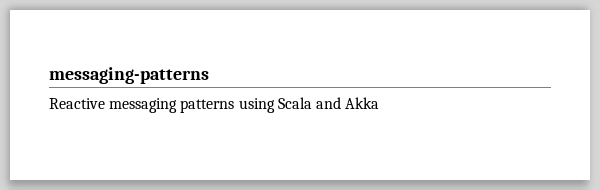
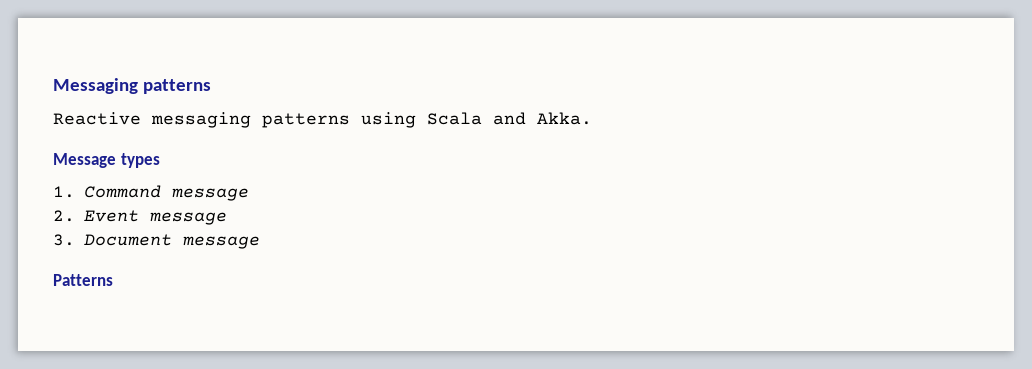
- messaging-patterns
+ Messaging patterns
- Reactive messaging patterns using Scala and Akka
+ Reactive messaging patterns using Scala and Akka.
+ Message types
+ 1. Command message
+ 2. Event message
+ 3. Document message
+ Patterns

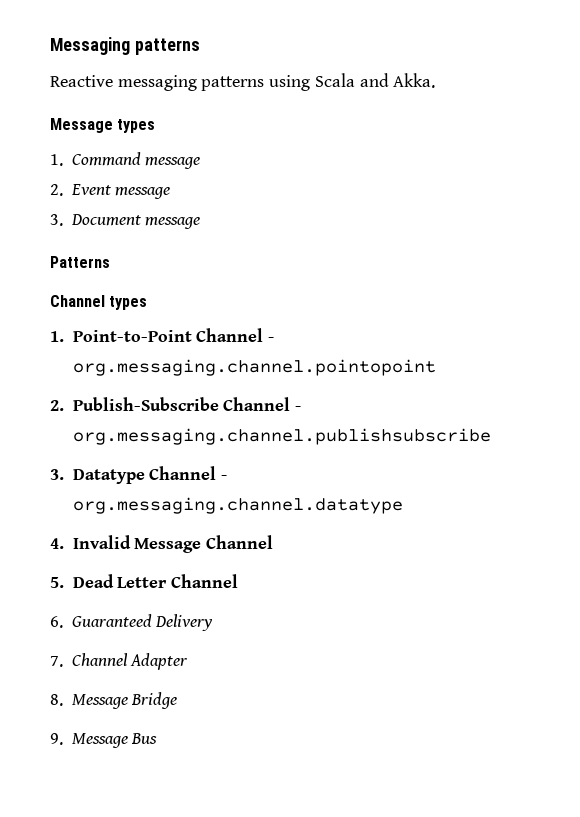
+ Channel types
+ 1. Point-to-Point Channel - org.messaging.channel.pointopoint
+ 2. Publish-Subscribe Channel - org.messaging.channel.publishsubscribe
+ 3. Datatype Channel - org.messaging.channel.datatype
+ 4. Invalid Message Channel
+ 5. Dead Letter Channel
+ 6. Guaranteed Delivery
+ 7. Channel Adapter
+ 8. Message Bridge
+ 9. Message Bus

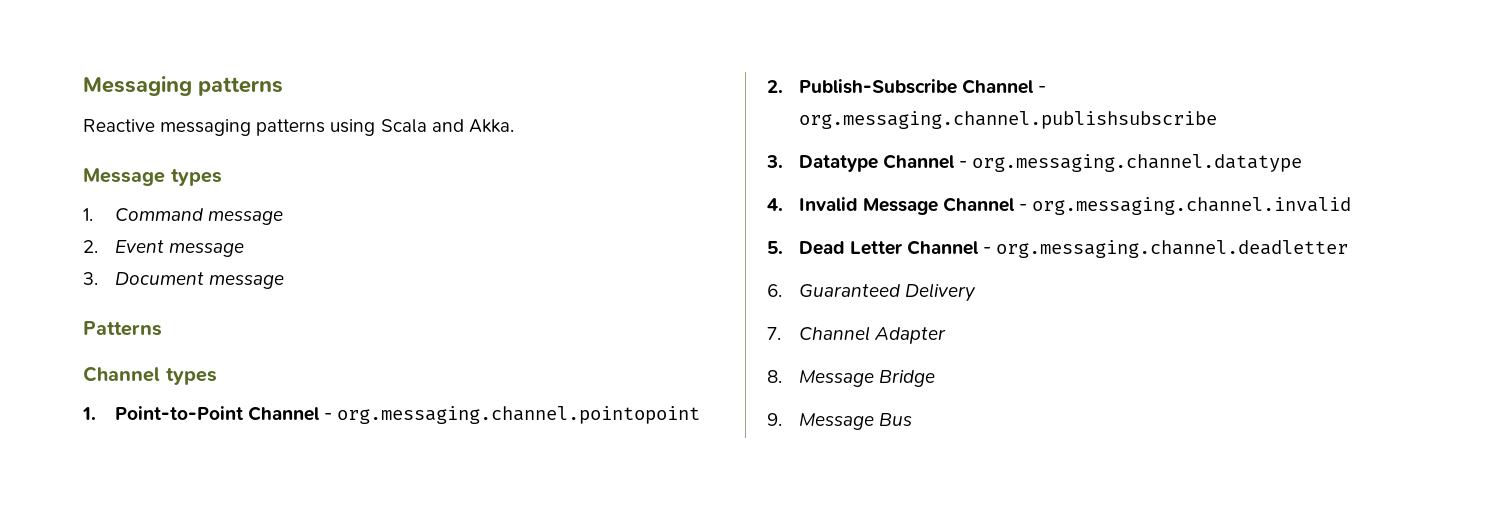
- 4. Invalid Message Channel
+ 4. Invalid Message Channel - org.messaging.channel.invalid
- 5. Dead Letter Channel
+ 5. Dead Letter Channel - org.messaging.channel.deadletter

